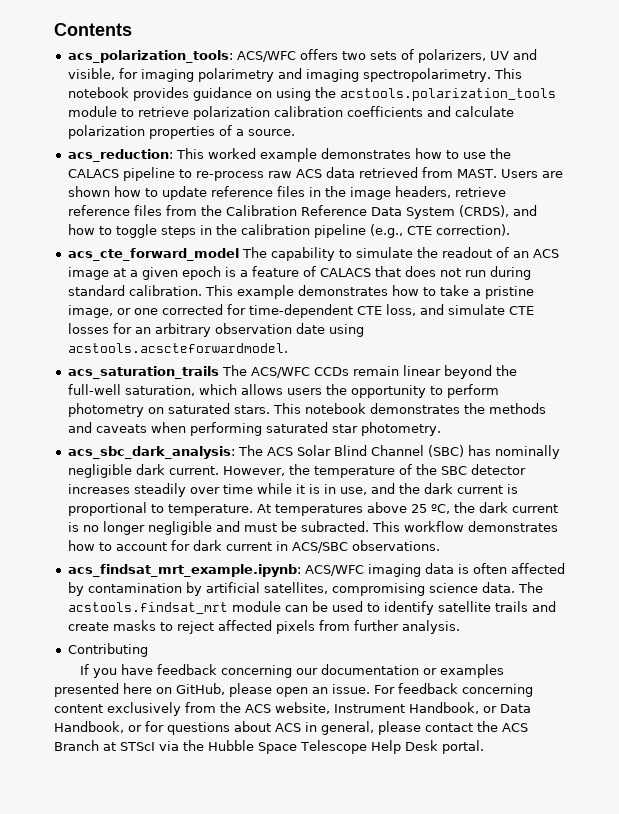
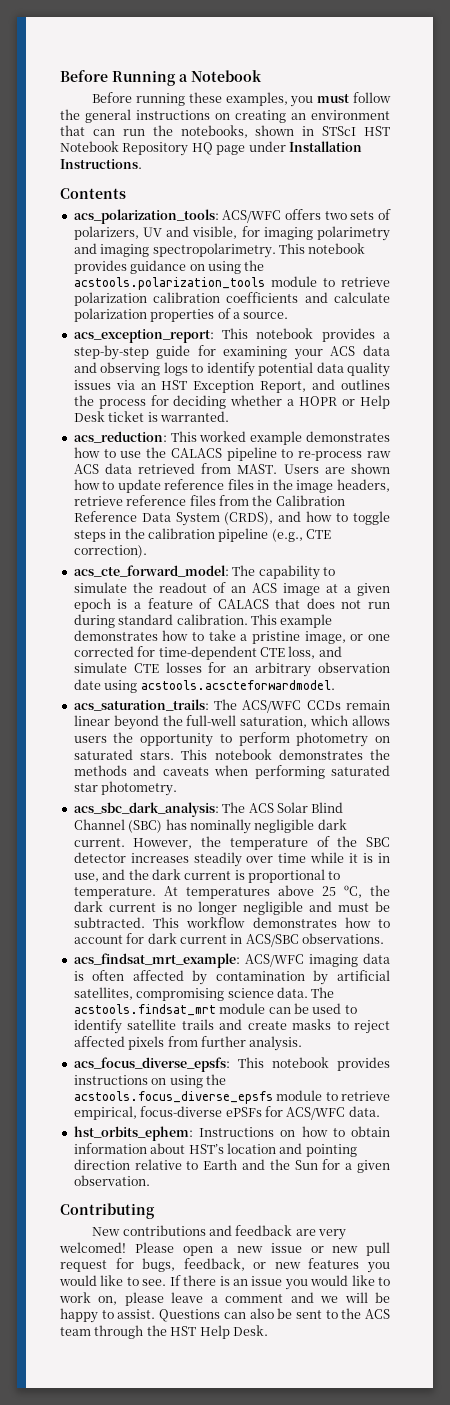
+ Before Running a Notebook
+ Before running these examples, you must follow the general instructions on creating an environment that can run the notebooks, shown in STScI HST Notebook Repository HQ page under Installation Instructions.
+ acs_exception_report: This notebook provides a step-by-step guide for examining your ACS data and observing logs to identify potential data quality issues via an HST Exception Report, and outlines the process for deciding whether a HOPR or Help Desk ticket is warranted.
- acs_cte_forward_model The capability to simulate the readout of an ACS image at a given epoch is a feature of CALACS that does not run during standard calibration.
+ acs_cte_forward_model: The capability to simulate the readout of an ACS image at a given epoch is a feature of CALACS that does not run during standard calibration.
- acs_saturation_trails The ACS/WFC CCDs remain linear beyond the full-well saturation, which allows users the opportunity to perform photometry on saturated stars.
+ acs_saturation_trails: The ACS/WFC CCDs remain linear beyond the full-well saturation, which allows users the opportunity to perform photometry on saturated stars.
- At temperatures above 25 ºC, the dark current is no longer negligible and must be subracted.
+ At temperatures above 25 ºC, the dark current is no longer negligible and must be subtracted.
- acs_findsat_mrt_example.ipynb: ACS/WFC imaging data is often affected by contamination by artificial satellites, compromising science data.
+ acs_findsat_mrt_example: ACS/WFC imaging data is often affected by contamination by artificial satellites, compromising science data.
+ acs_focus_diverse_epsfs: This notebook provides instructions on using the acstools.focus_diverse_epsfs module to retrieve empirical, focus-diverse ePSFs for ACS/WFC data.
+ hst_orbits_ephem: Instructions on how to obtain information about HST’s location and pointing direction relative to Earth and the Sun for a given observation.
  Contributing
- If you have feedback concerning our documentation or examples presented here on GitHub, please open an issue. For feedback concerning content exclusively from the ACS website, Instrument Handbook, or Data Handbook, or for questions about ACS in general, please contact the ACS Branch at STScI via the Hubble Space Telescope Help Desk portal.
+ New contributions and feedback are very welcomed! Please open a new issue or new pull request for bugs, feedback, or new features you would like to see. If there is an issue you would like to work on, please leave a comment and we will be happy to assist. Questions can also be sent to the ACS team through the HST Help Desk.

